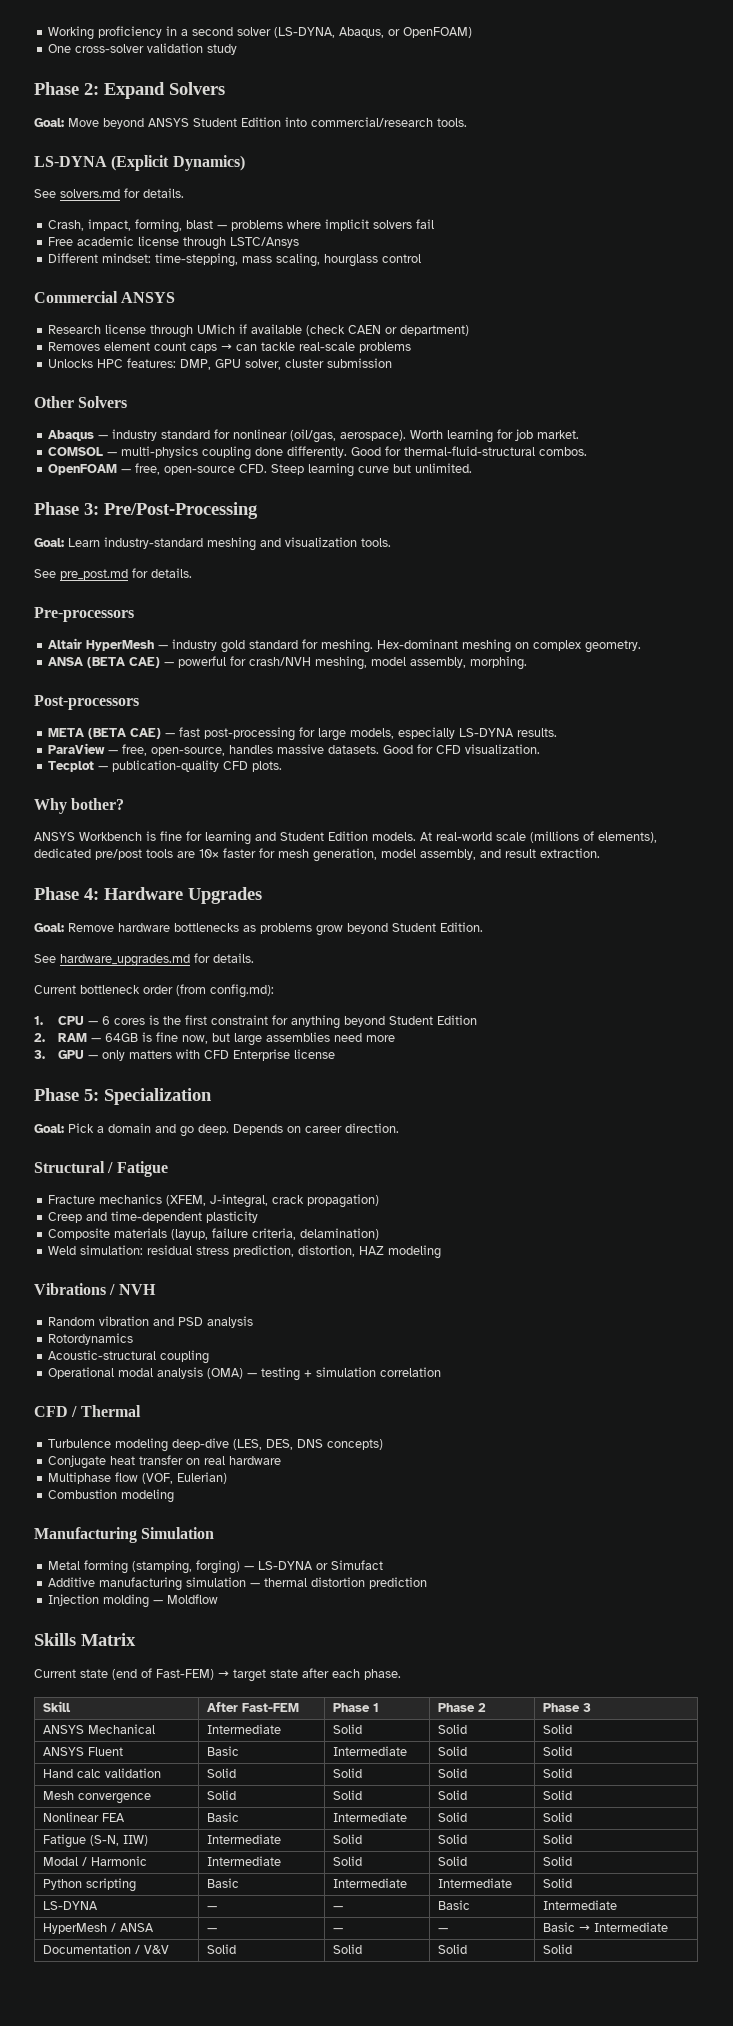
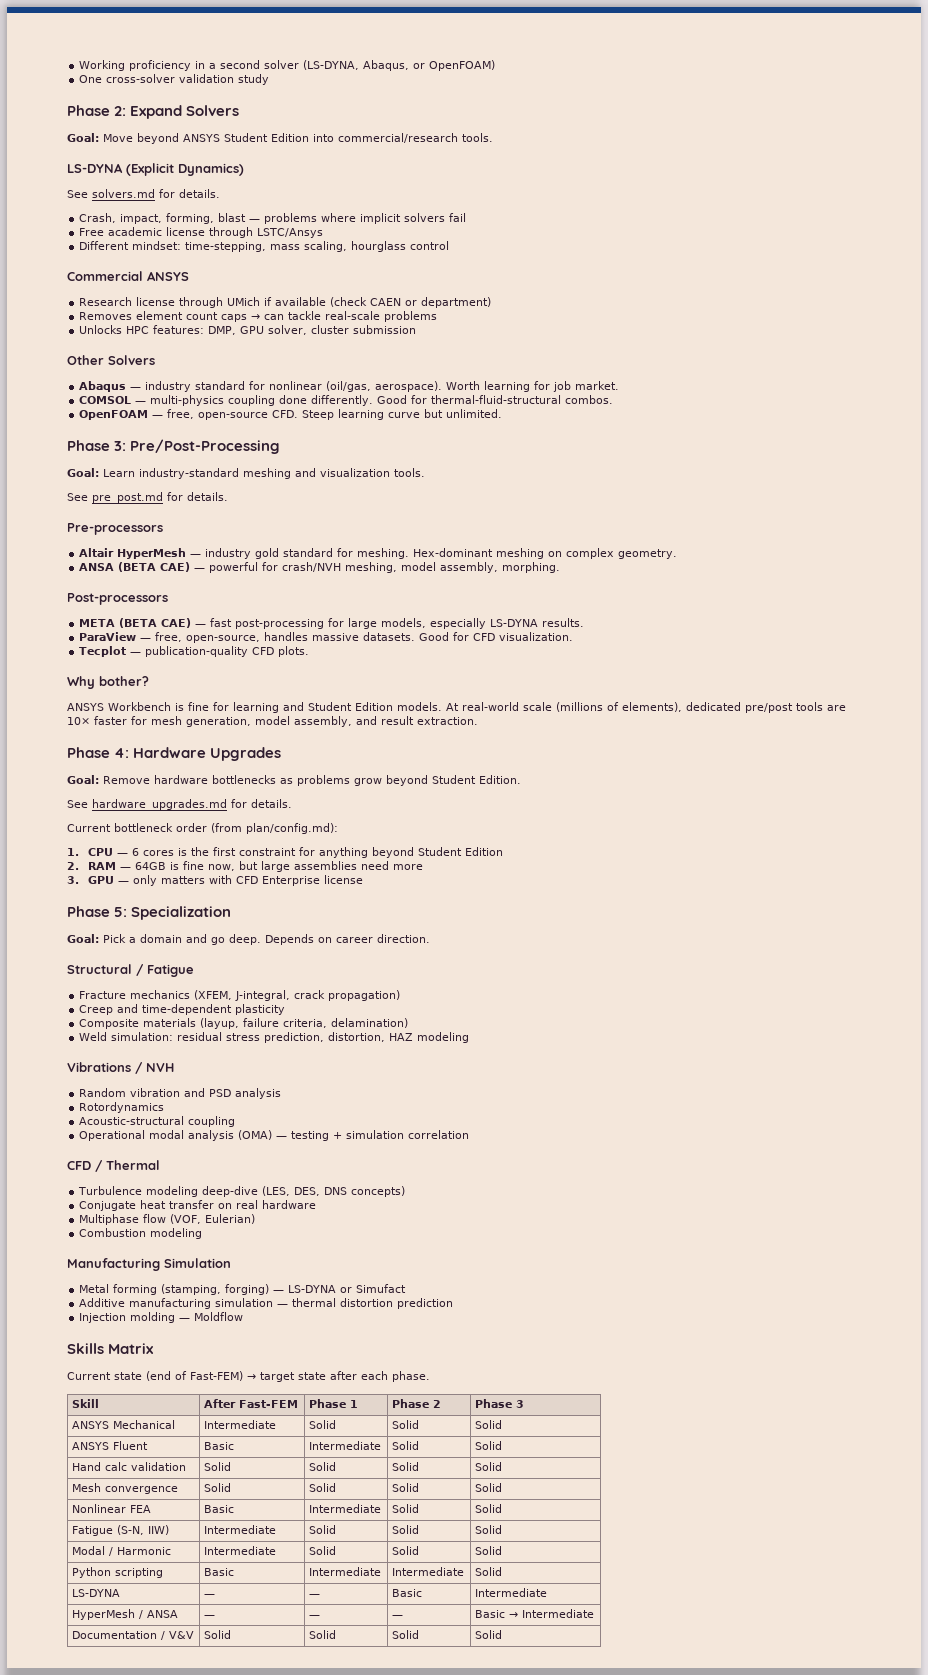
- Current bottleneck order (from config.md):
+ Current bottleneck order (from plan/config.md):

